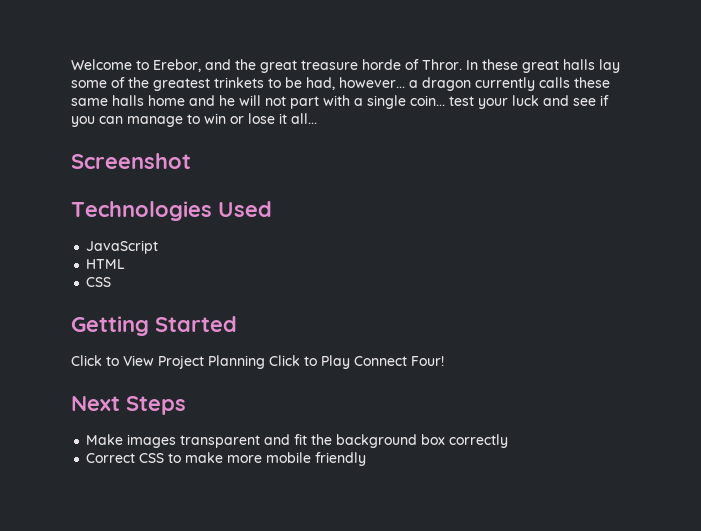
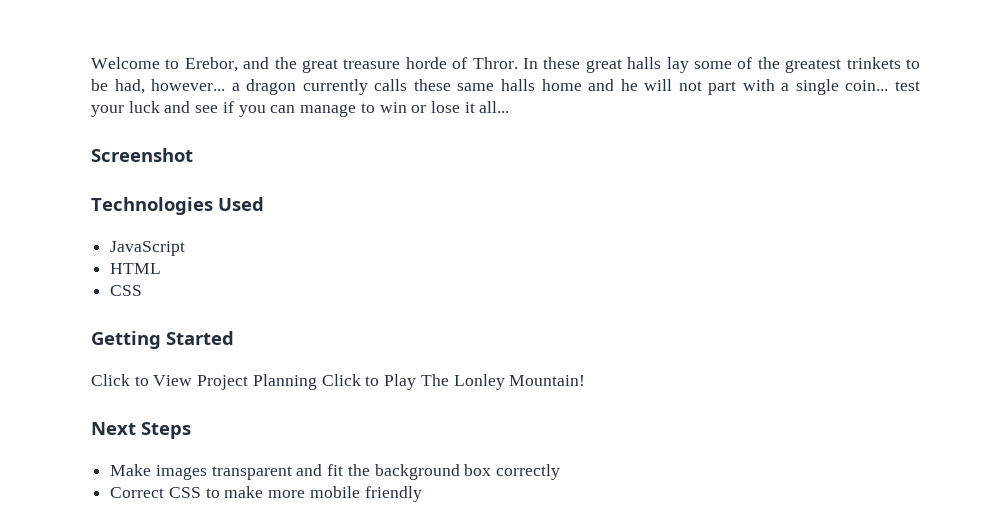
- Click to View Project Planning Click to Play Connect Four!
+ Click to View Project Planning Click to Play The Lonley Mountain!

